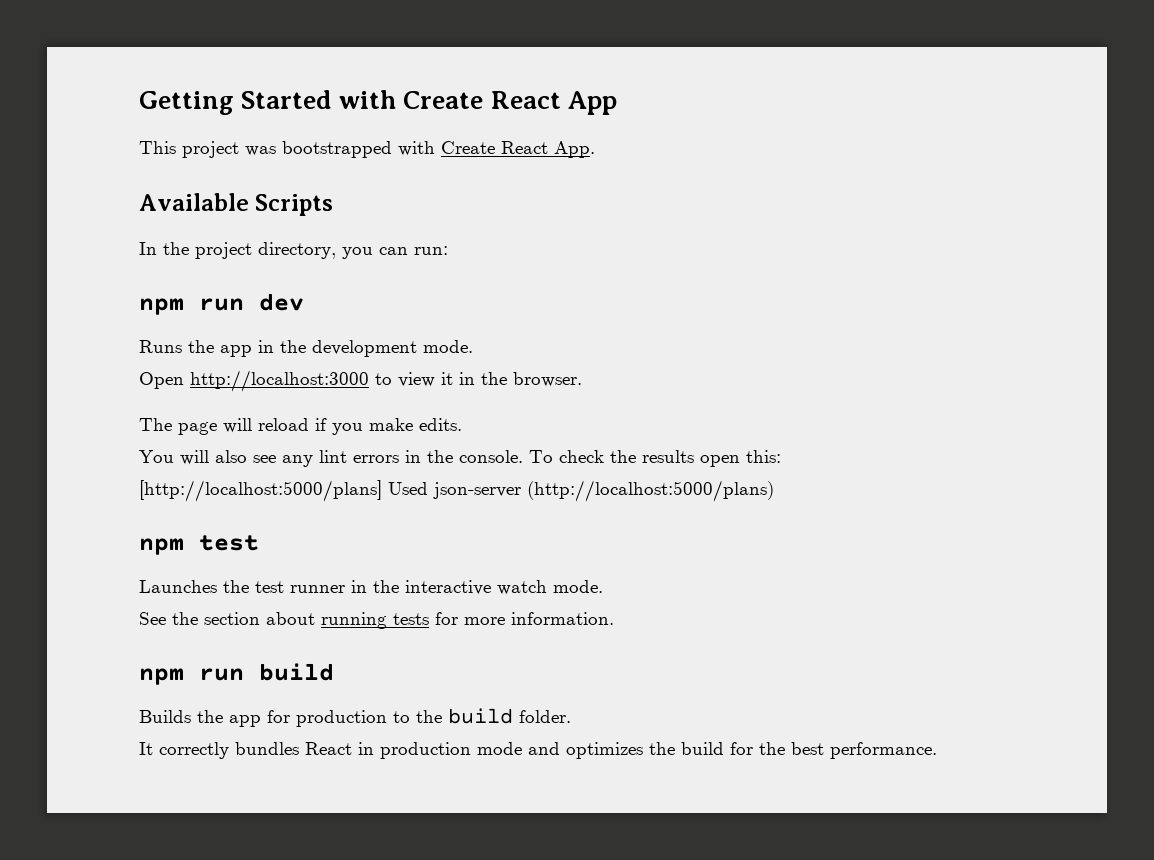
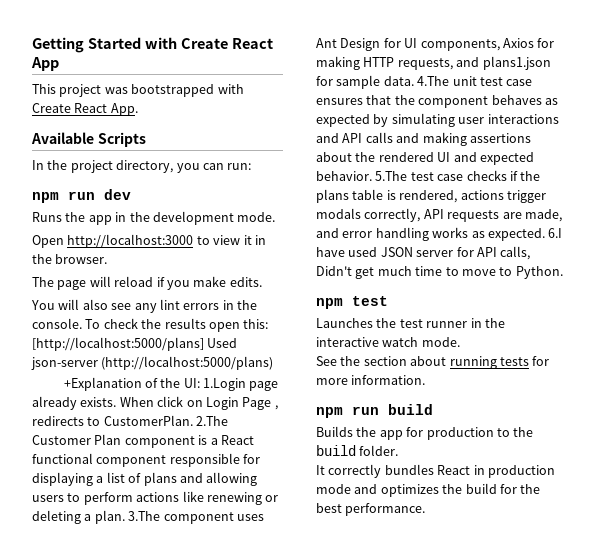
+ +Explanation of the UI: 1.Login page already exists. When click on Login Page , redirects to CustomerPlan. 2.The Customer Plan component is a React functional component responsible for displaying a list of plans and allowing users to perform actions like renewing or deleting a plan. 3.The component uses Ant Design for UI components, Axios for making HTTP requests, and plans1.json for sample data. 4.The unit test case ensures that the component behaves as expected by simulating user interactions and API calls and making assertions about the rendered UI and expected behavior. 5.The test case checks if the plans table is rendered, actions trigger modals correctly, API requests are made, and error handling works as expected. 6.I have used JSON server for API calls, Didn't get much time to move to Python.

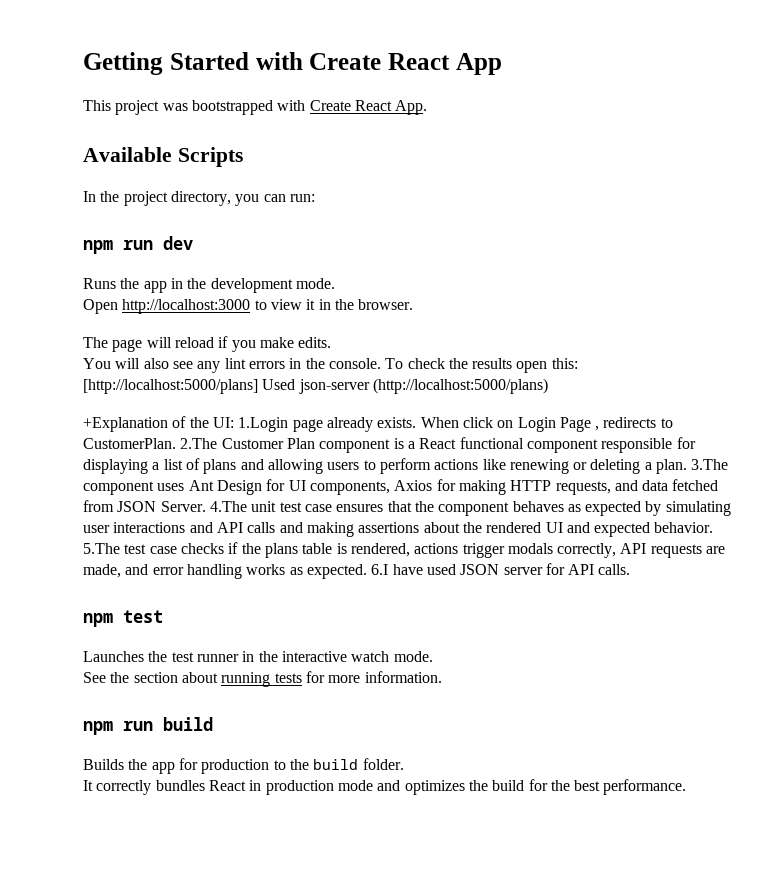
- 3.The component uses Ant Design for UI components, Axios for making HTTP requests, and plans1.json for sample data.
+ 3.The component uses Ant Design for UI components, Axios for making HTTP requests, and data fetched from JSON Server.
- 6.I have used JSON server for API calls, Didn't get much time to move to Python.
+ 6.I have used JSON server for API calls.

